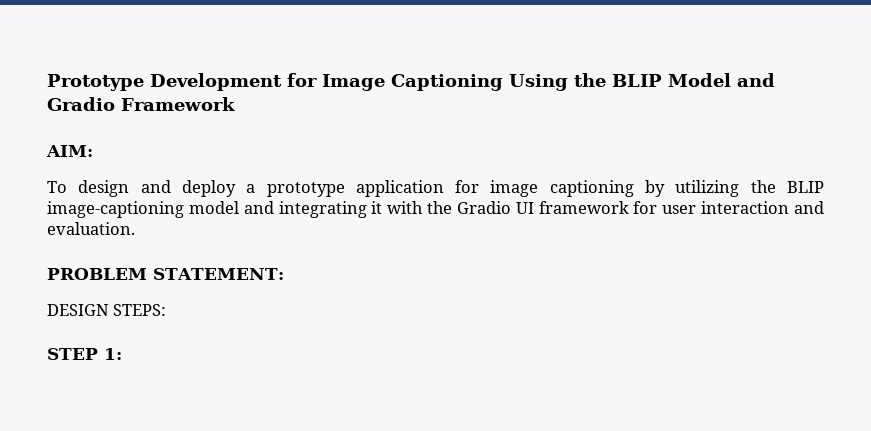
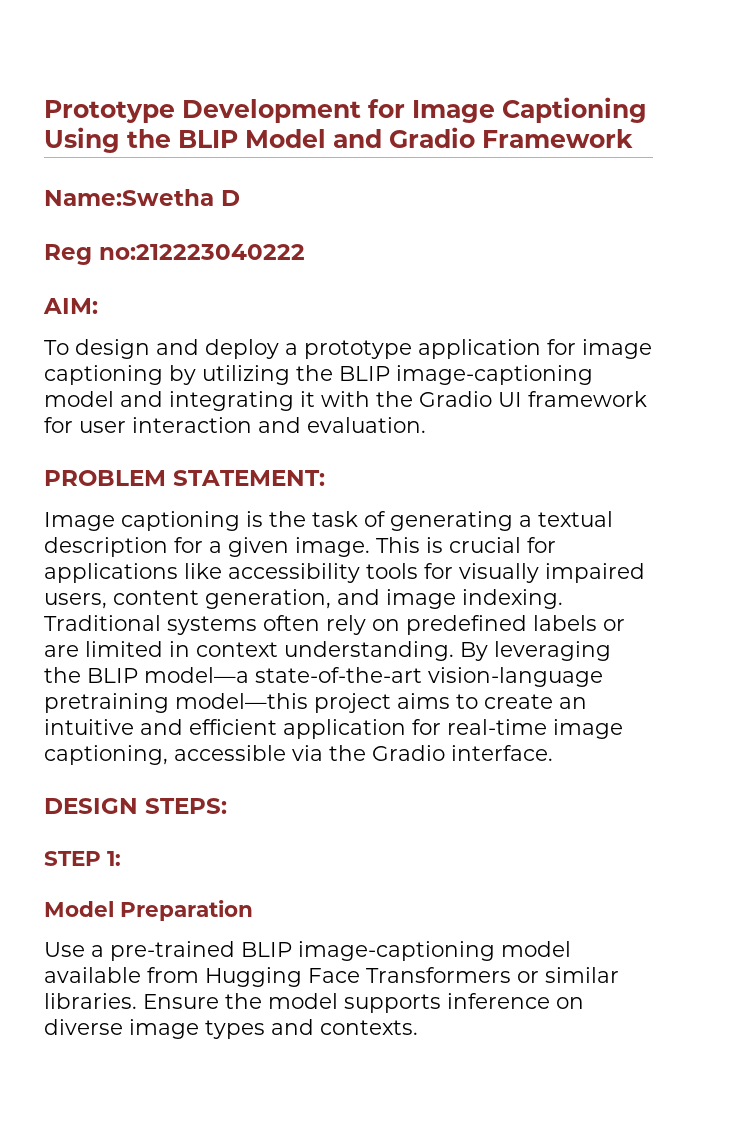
+ Name:Swetha D
+ Reg no:212223040222
+ Image captioning is the task of generating a textual description for a given image. This is crucial for applications like accessibility tools for visually impaired users, content generation, and image indexing. Traditional systems often rely on predefined labels or are limited in context understanding. By leveraging the BLIP model—a state-of-the-art vision-language pretraining model—this project aims to create an intuitive and efficient application for real-time image captioning, accessible via the Gradio interface.
  DESIGN STEPS:
  STEP 1:
+ Model Preparation
+ Use a pre-trained BLIP image-captioning model available from Hugging Face Transformers or similar libraries. Ensure the model supports inference on diverse image types and contexts.

